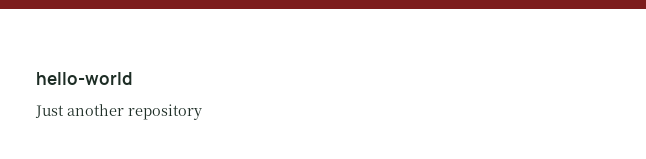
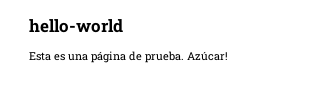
- Just another repository
+ Esta es una página de prueba. Azúcar!

